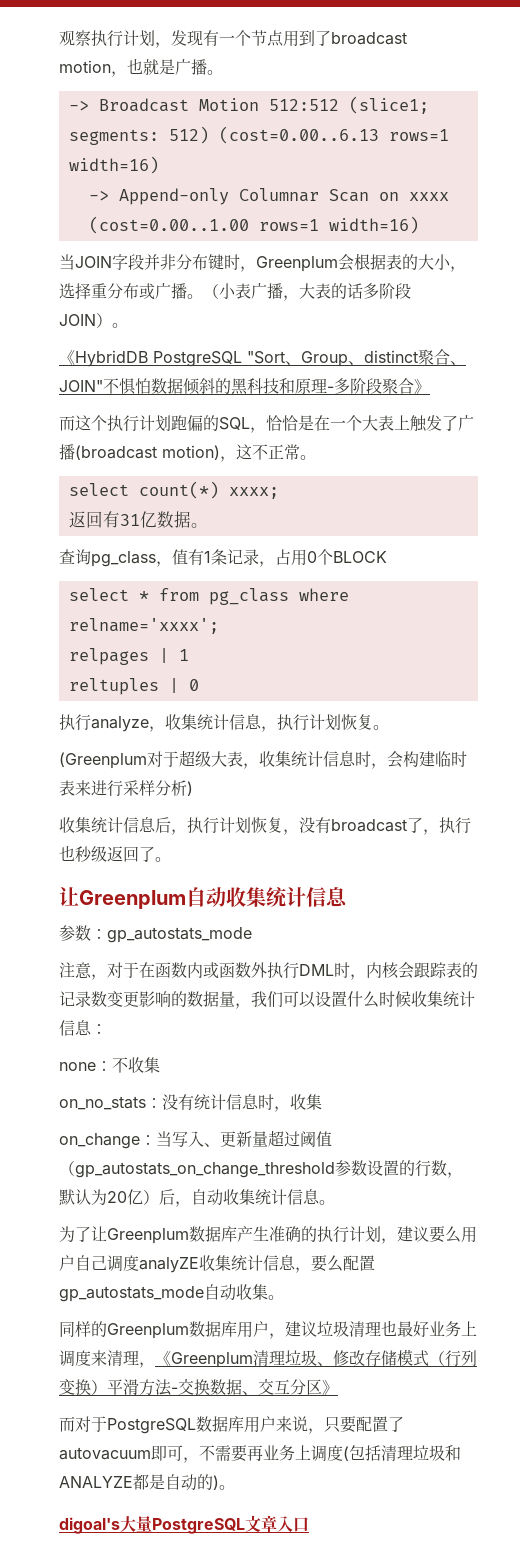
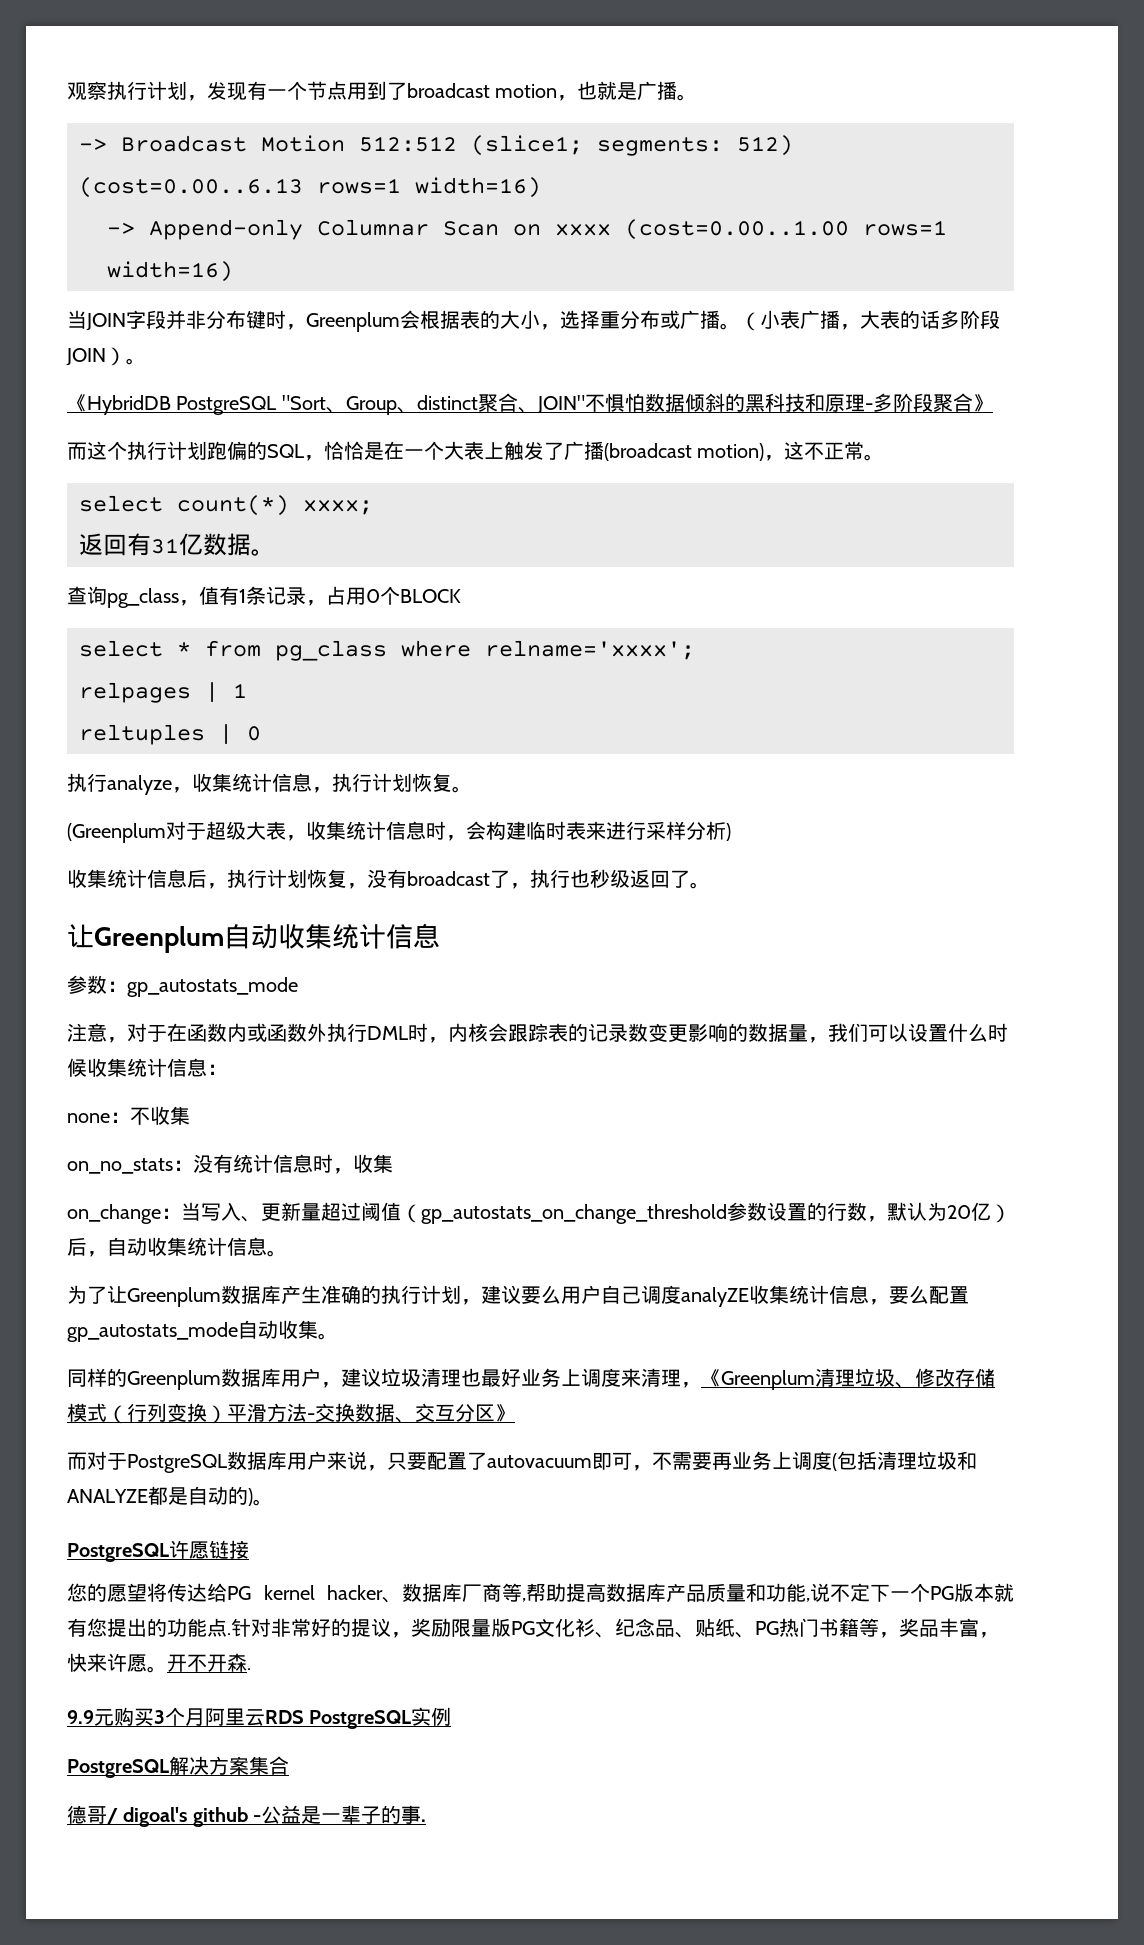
- digoal's大量PostgreSQL文章入口
+ PostgreSQL许愿链接
+ 您的愿望将传达给PG kernel hacker、数据库厂商等,帮助提高数据库产品质量和功能,说不定下一个PG版本就有您提出的功能点.针对非常好的提议，奖励限量版PG文化衫、纪念品、贴纸、PG热门书籍等，奖品丰富，快来许愿。开不开森.
+ 9.9元购买3个月阿里云RDS PostgreSQL实例
+ PostgreSQL解决方案集合
+ 德哥/ digoal's github -公益是一辈子的事.

